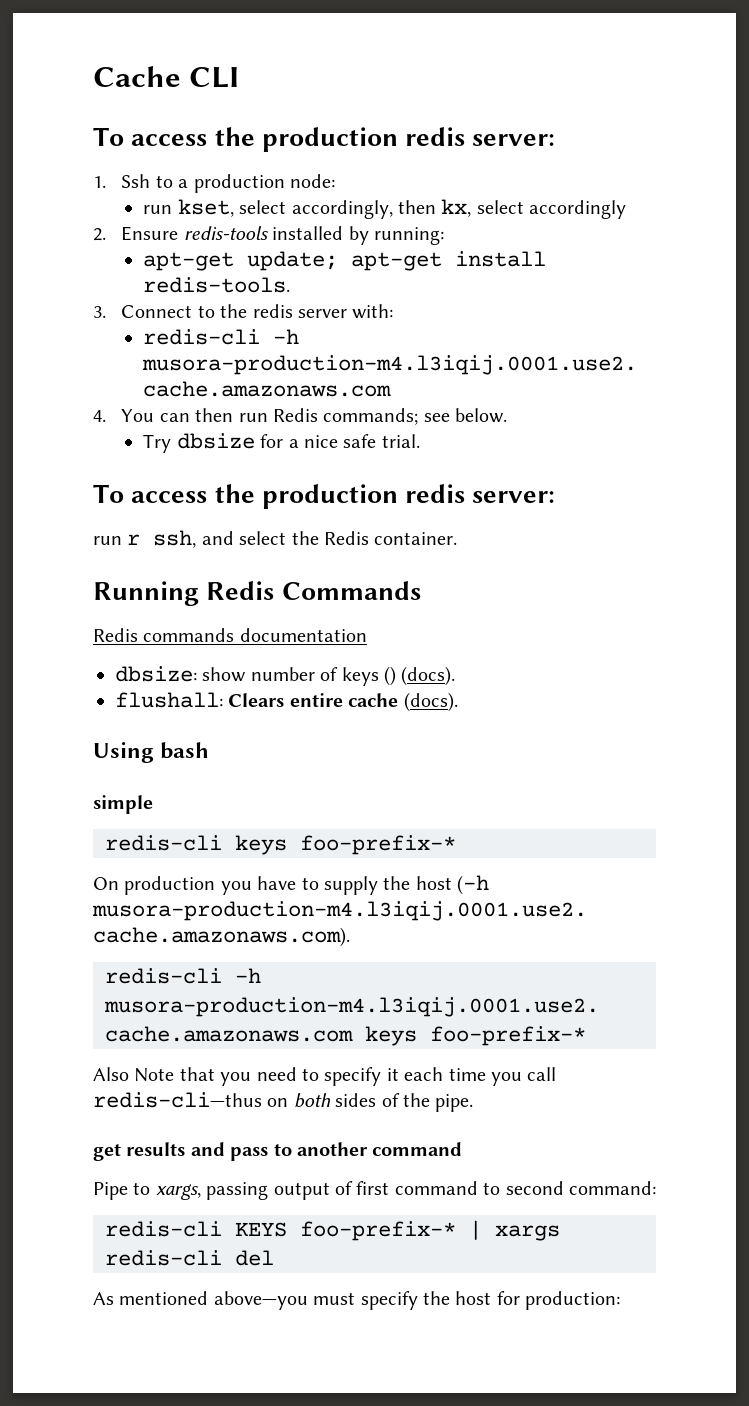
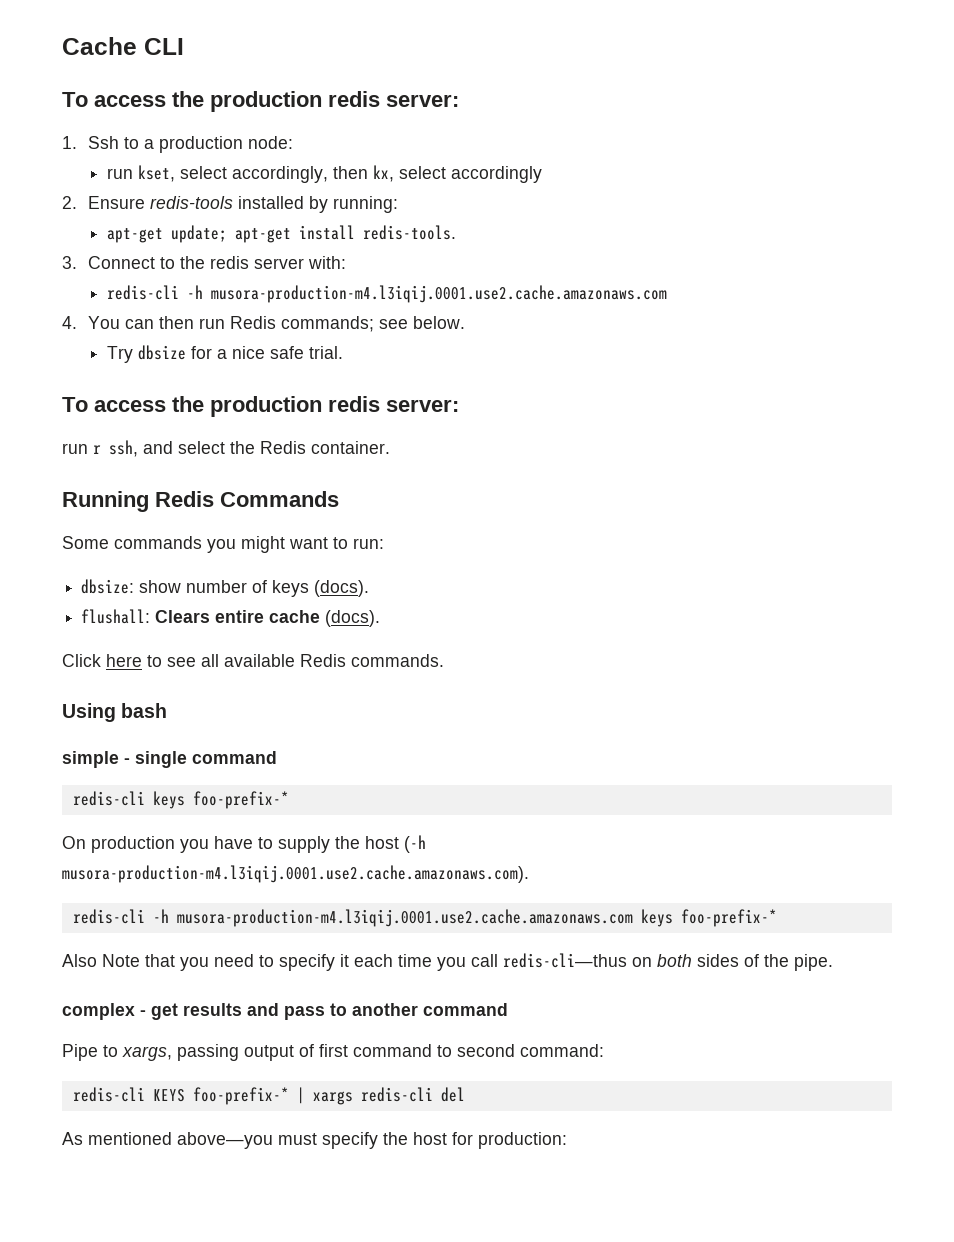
- Redis commands documentation
+ Some commands you might want to run:
- dbsize: show number of keys () (docs).
+ dbsize: show number of keys (docs).
+ Click here to see all available Redis commands.
- simple
+ simple - single command
- get results and pass to another command
+ complex - get results and pass to another command

